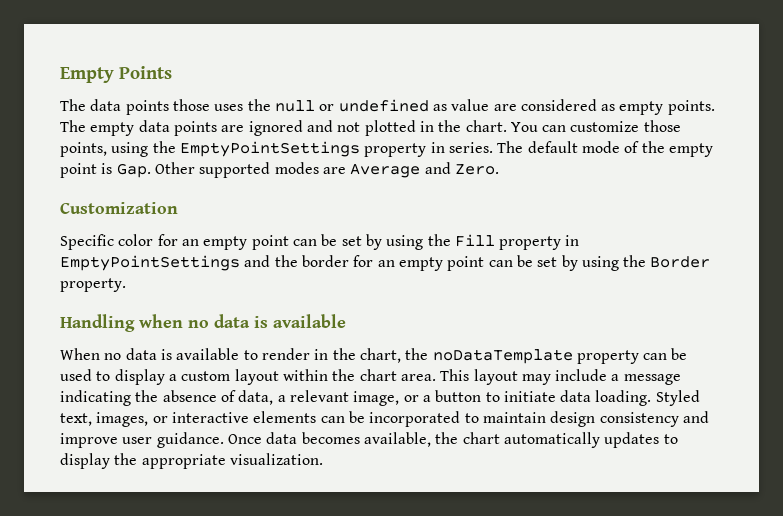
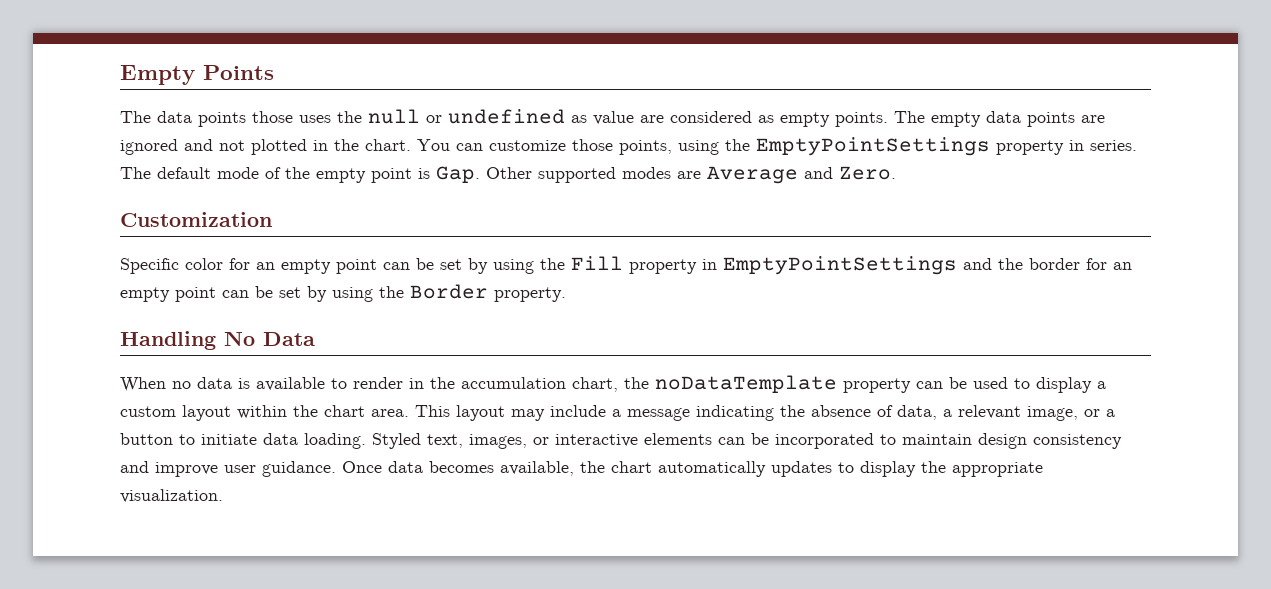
- Handling when no data is available
+ Handling No Data
- When no data is available to render in the chart, the noDataTemplate property can be used to display a custom layout within the chart area.
+ When no data is available to render in the accumulation chart, the noDataTemplate property can be used to display a custom layout within the chart area.

